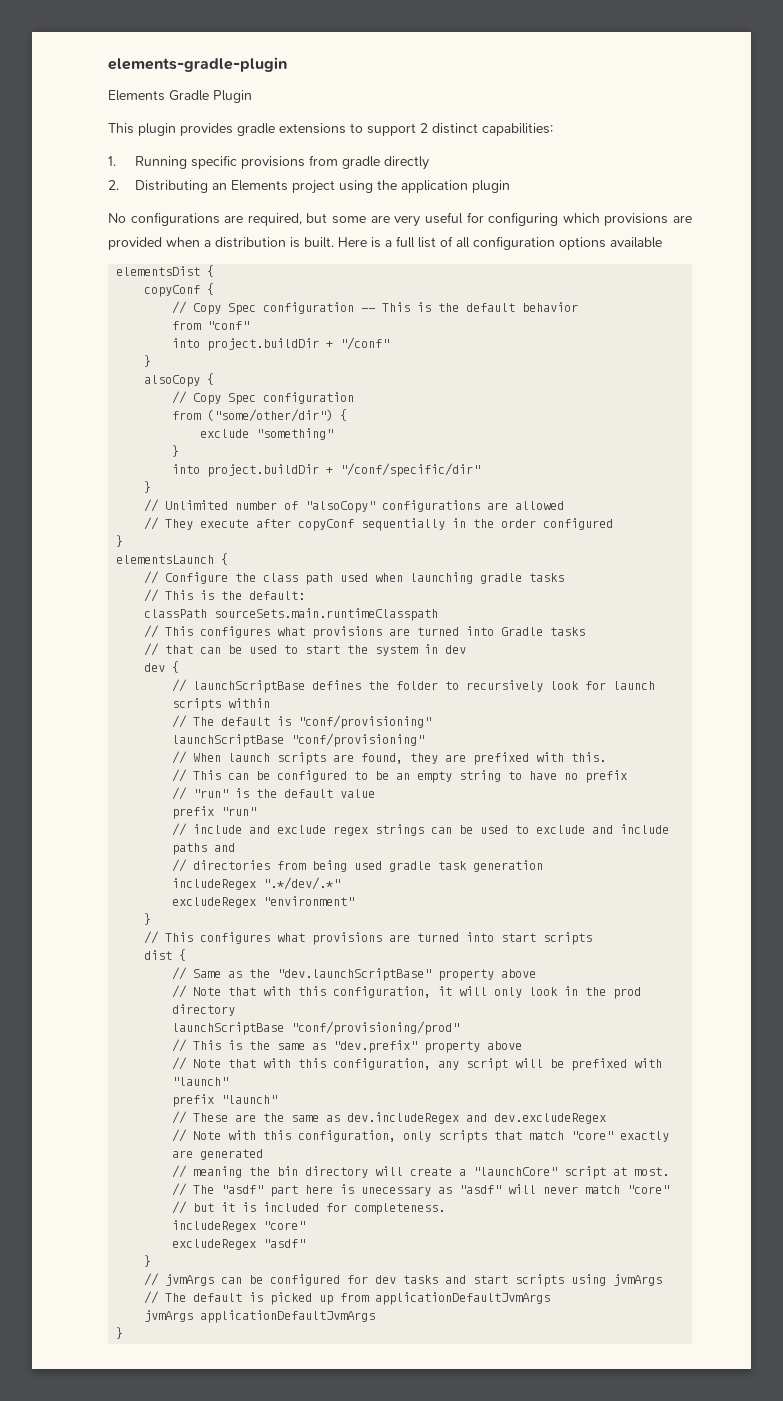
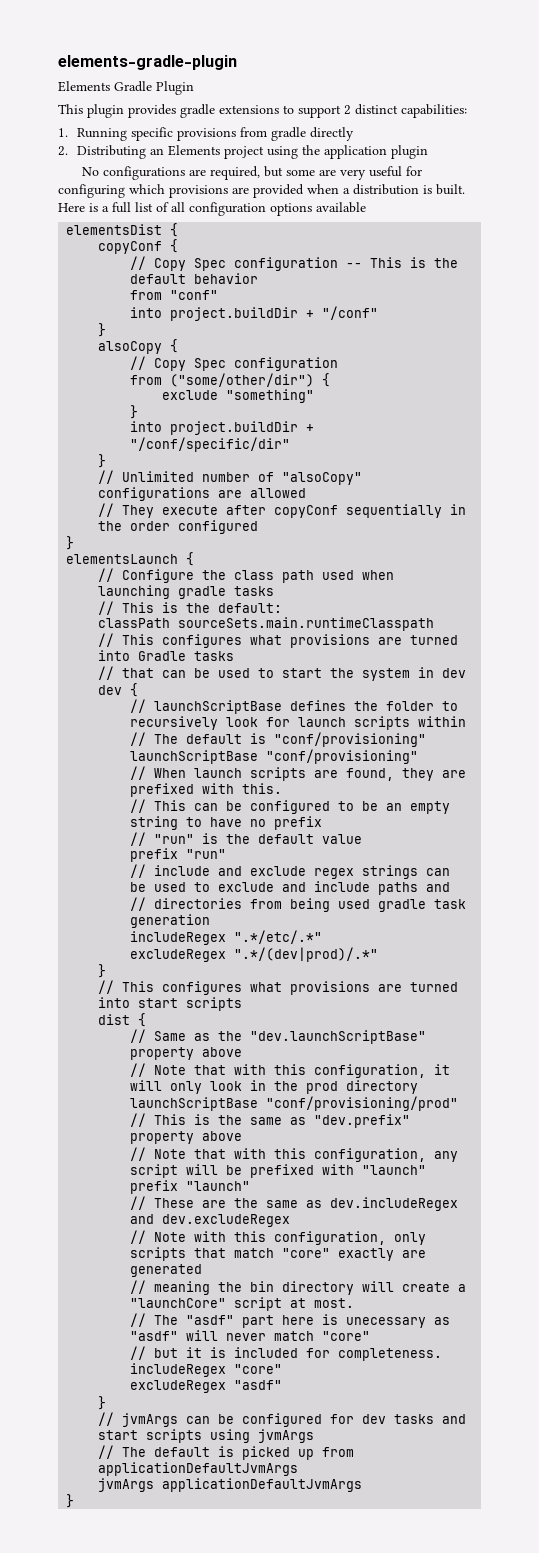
- includeRegex ".*/dev/.*"
- excludeRegex "environment"
+ includeRegex ".*/etc/.*"
+ excludeRegex ".*/(dev|prod)/.*"

